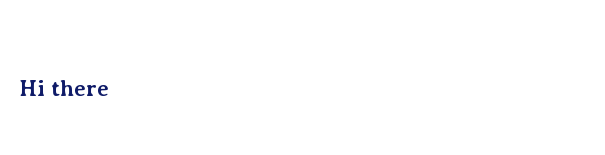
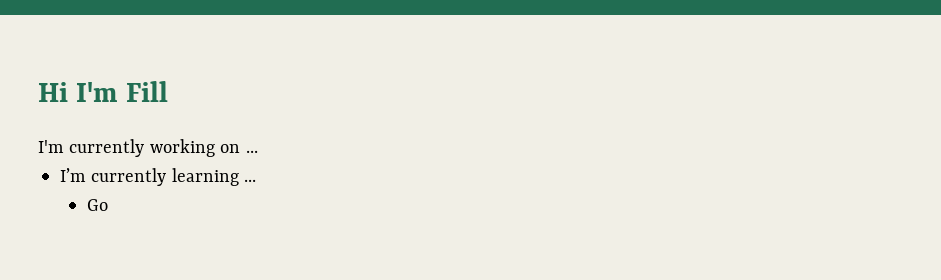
- Hi there
+ Hi I'm Fill
+ I'm currently working on ...
+ I’m currently learning ...
+ Go

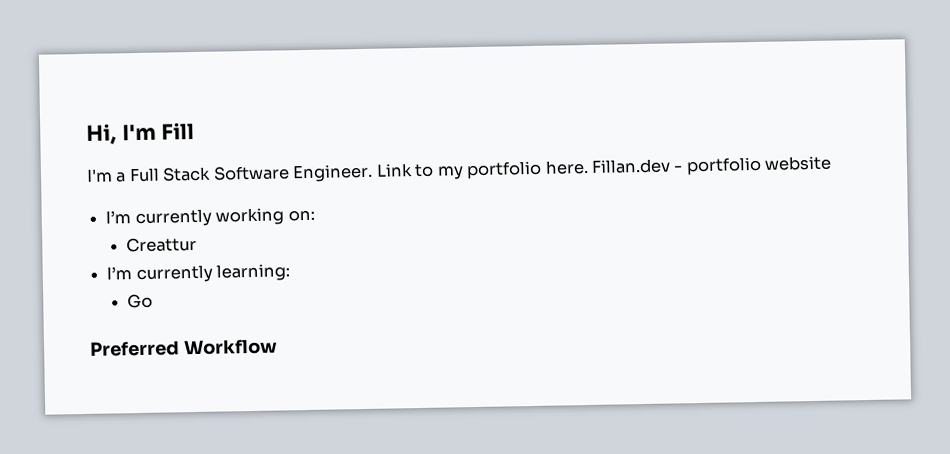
- Hi I'm Fill
+ Hi, I'm Fill
- I'm currently working on ...
- I’m currently learning ...
+ I'm a Full Stack Software Engineer. Link to my portfolio here. Fillan.dev - portfolio website
+ I’m currently working on:
+ Creattur
+ I’m currently learning:
+ Preferred Workflow

